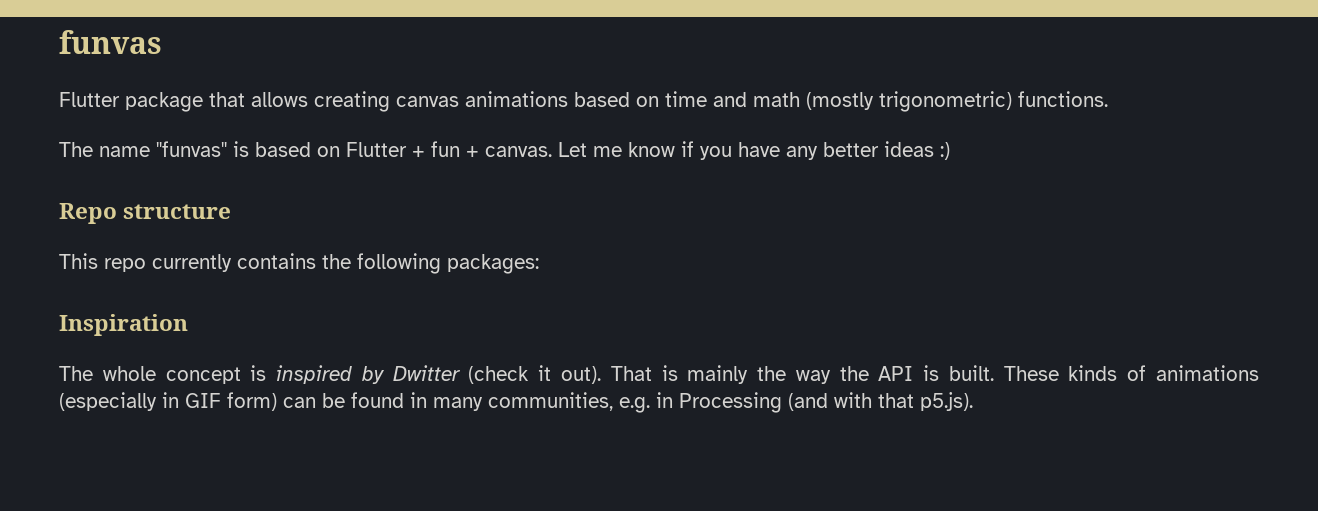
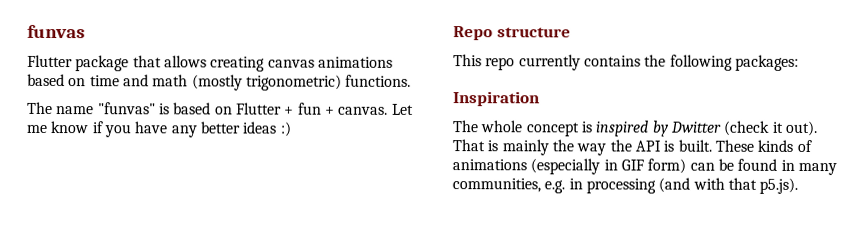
- These kinds of animations (especially in GIF form) can be found in many communities, e.g. in Processing (and with that p5.js).
+ These kinds of animations (especially in GIF form) can be found in many communities, e.g. in processing (and with that p5.js).

